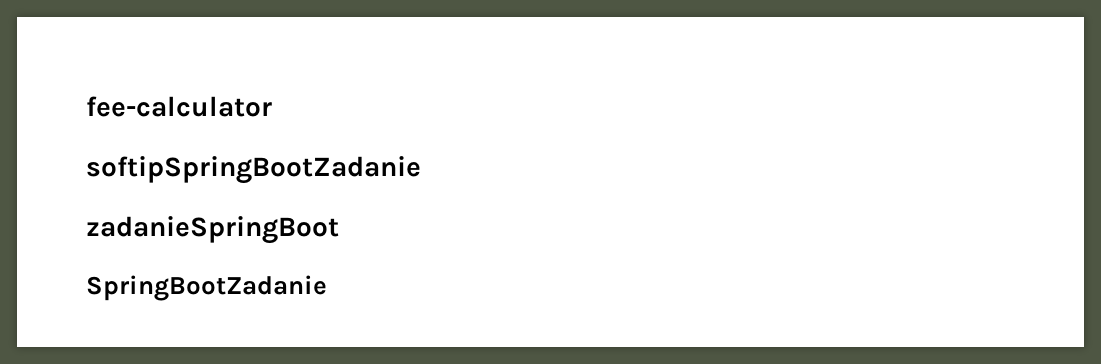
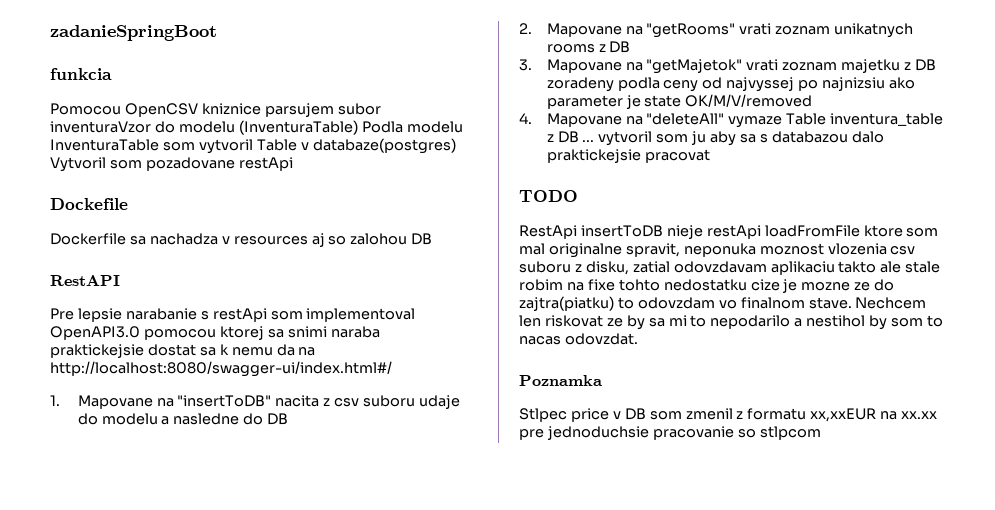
- fee-calculator
- softipSpringBootZadanie
- SpringBootZadanie
+ funkcia
+ Pomocou OpenCSV kniznice parsujem subor inventuraVzor do modelu (InventuraTable) Podla modelu InventuraTable som vytvoril Table v databaze(postgres) Vytvoril som pozadovane restApi
+ Dockefile
+ Dockerfile sa nachadza v resources aj so zalohou DB
+ RestAPI
+ Pre lepsie narabanie s restApi som implementoval OpenAPI3.0 pomocou ktorej sa snimi naraba praktickejsie dostat sa k nemu da na http://localhost:8080/swagger-ui/index.html#/
+ 1. Mapovane na "insertToDB" nacita z csv suboru udaje do modelu a nasledne do DB
+ 2. Mapovane na "getRooms" vrati zoznam unikatnych rooms z DB
+ 3. Mapovane na "getMajetok" vrati zoznam majetku z DB zoradeny podla ceny od najvyssej po najnizsiu ako parameter je state OK/M/V/removed
+ 4. Mapovane na "deleteAll" vymaze Table inventura_table z DB ... vytvoril som ju aby sa s databazou dalo praktickejsie pracovat
+ TODO
+ RestApi insertToDB nieje restApi loadFromFile ktore som mal originalne spravit, neponuka moznost vlozenia csv suboru z disku, zatial odovzdavam aplikaciu takto ale stale robim na fixe tohto nedostatku cize je mozne ze do zajtra(piatku) to odovzdam vo finalnom stave. Nechcem len riskovat ze by sa mi to nepodarilo a nestihol by som to nacas odovzdat.
+ Poznamka
+ Stlpec price v DB som zmenil z formatu xx,xxEUR na xx.xx pre jednoduchsie pracovanie so stlpcom

